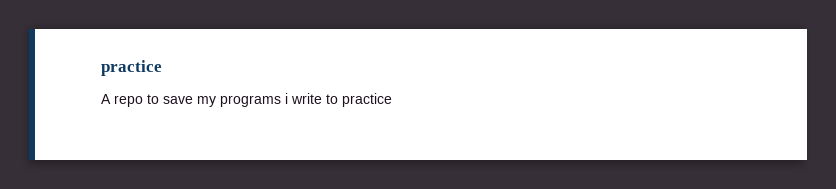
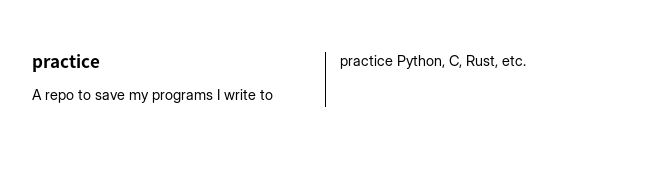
- A repo to save my programs i write to practice
+ A repo to save my programs I write to practice Python, C, Rust, etc.

